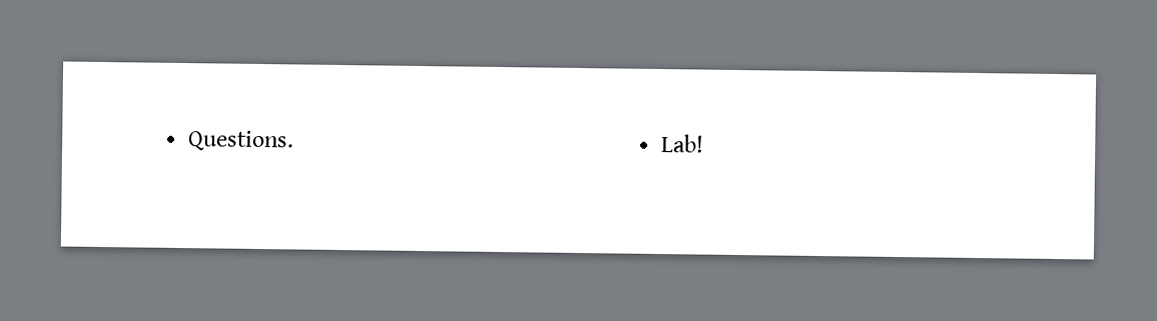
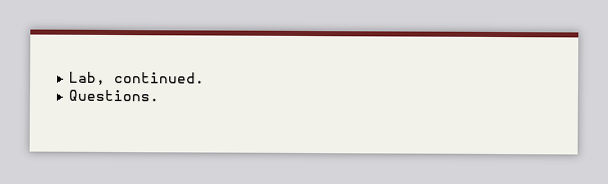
+ Lab, continued.
- Lab!

